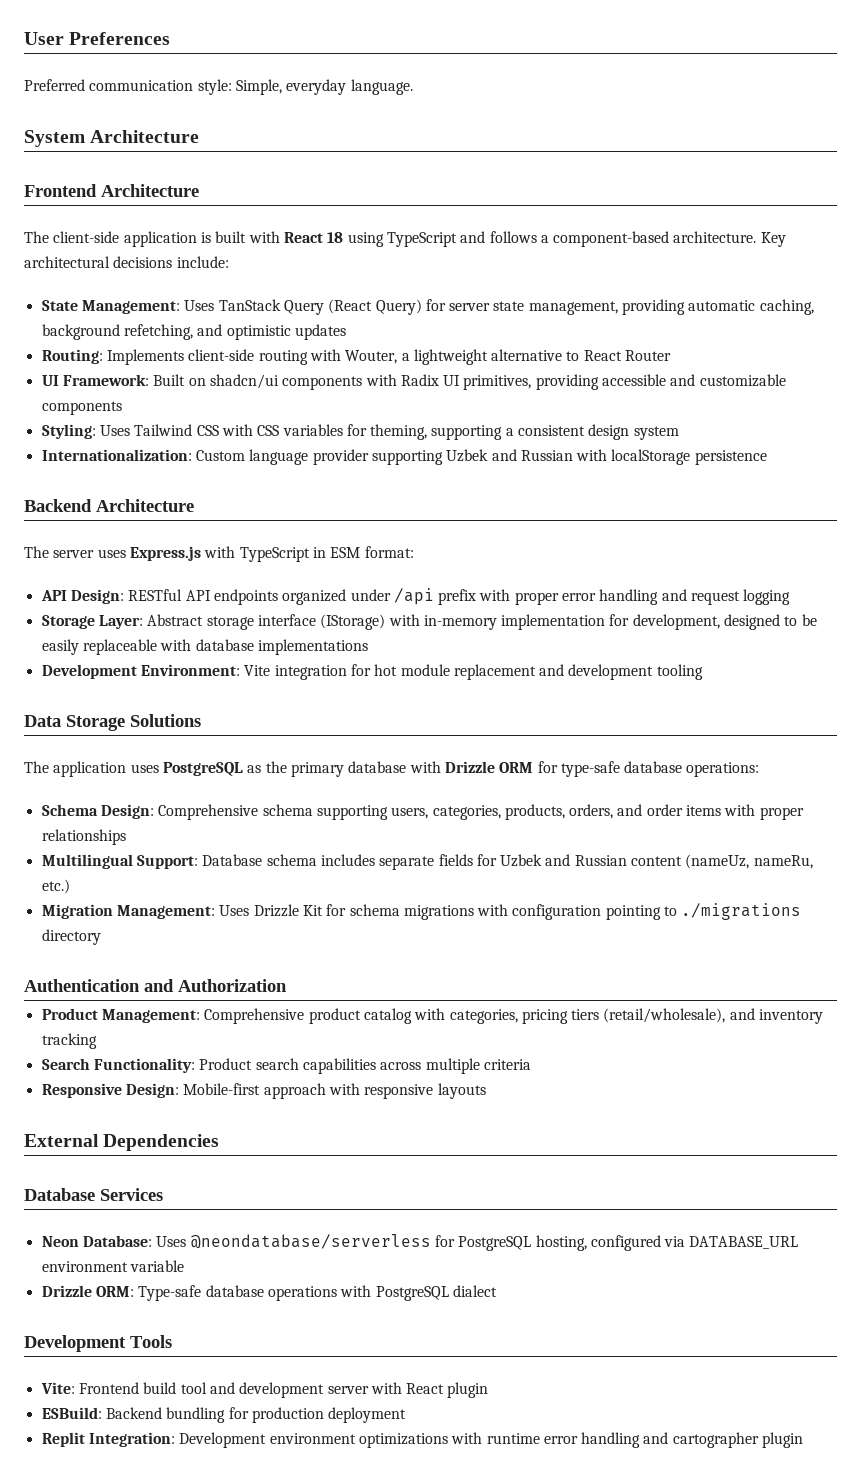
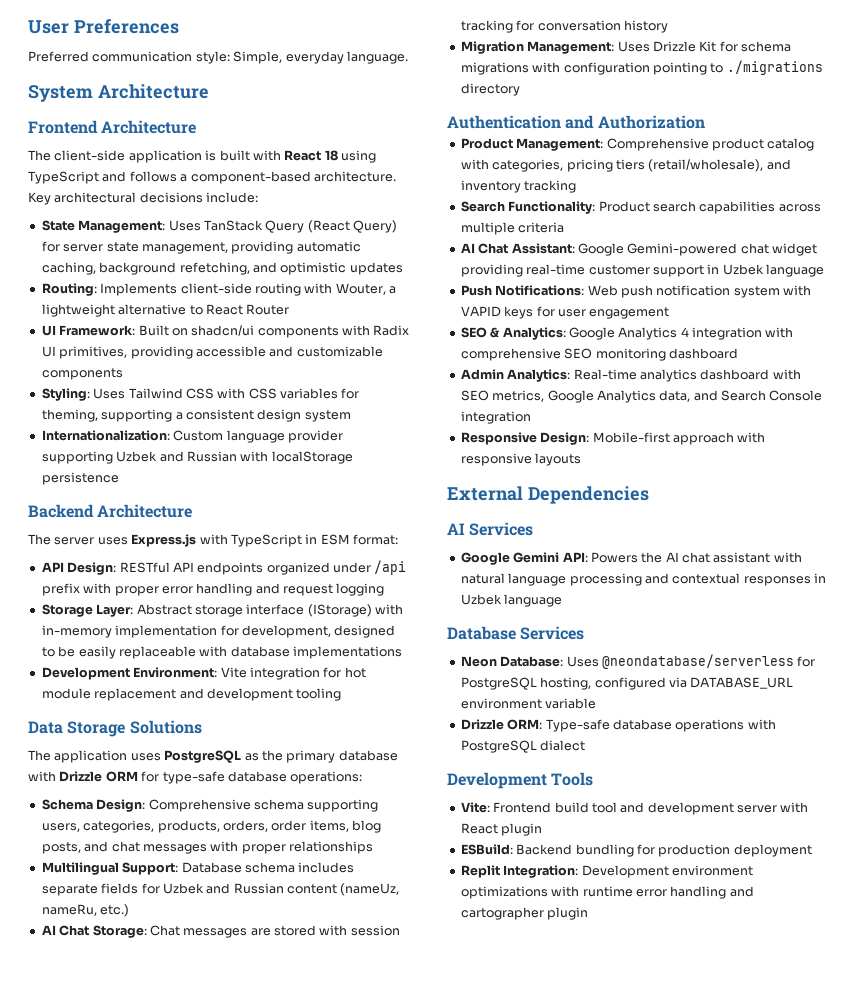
- Schema Design: Comprehensive schema supporting users, categories, products, orders, and order items with proper relationships
+ Schema Design: Comprehensive schema supporting users, categories, products, orders, order items, blog posts, and chat messages with proper relationships
+ AI Chat Storage: Chat messages are stored with session tracking for conversation history
+ AI Chat Assistant: Google Gemini-powered chat widget providing real-time customer support in Uzbek language
+ Push Notifications: Web push notification system with VAPID keys for user engagement
+ SEO & Analytics: Google Analytics 4 integration with comprehensive SEO monitoring dashboard
+ Admin Analytics: Real-time analytics dashboard with SEO metrics, Google Analytics data, and Search Console integration
+ AI Services
+ Google Gemini API: Powers the AI chat assistant with natural language processing and contextual responses in Uzbek language

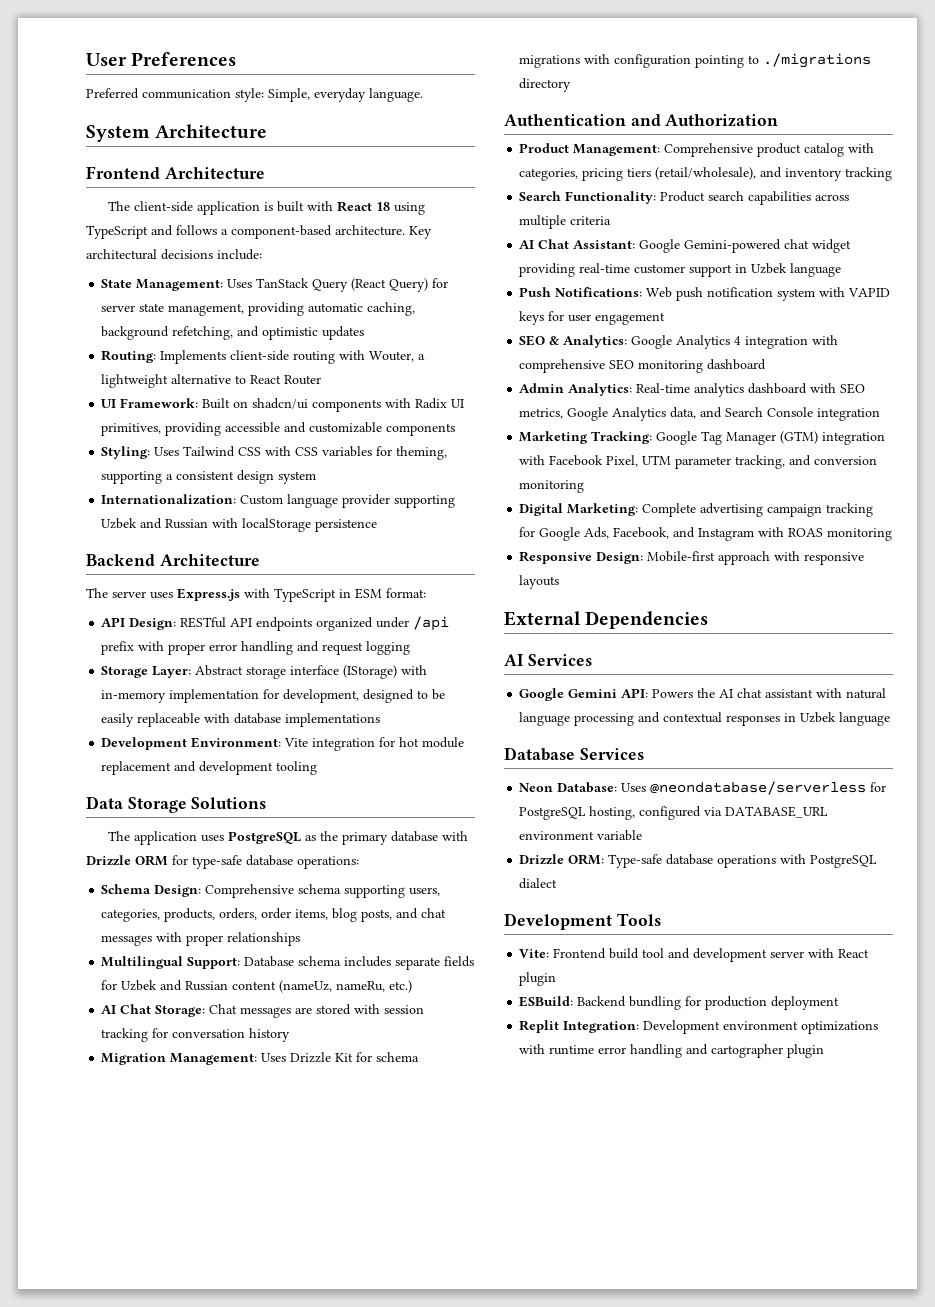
+ Marketing Tracking: Google Tag Manager (GTM) integration with Facebook Pixel, UTM parameter tracking, and conversion monitoring
+ Digital Marketing: Complete advertising campaign tracking for Google Ads, Facebook, and Instagram with ROAS monitoring

